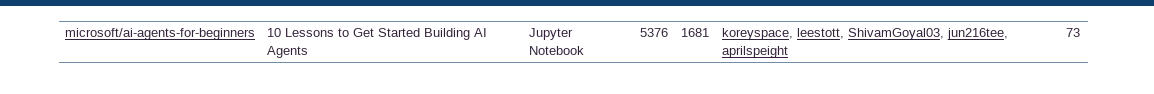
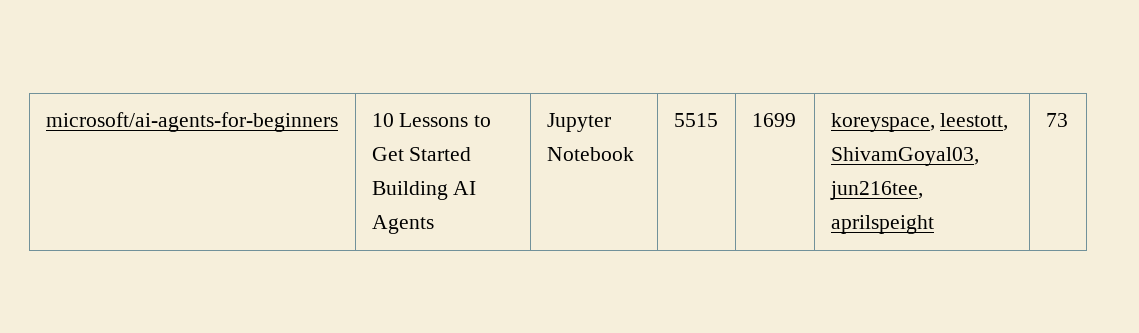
- microsoft/ai-agents-for-beginners | 10 Lessons to Get Started Building AI Agents | Jupyter Notebook | 5376 | 1681 | koreyspace, leestott, ShivamGoyal03, jun216tee, aprilspeight | 73
+ microsoft/ai-agents-for-beginners | 10 Lessons to Get Started Building AI Agents | Jupyter Notebook | 5515 | 1699 | koreyspace, leestott, ShivamGoyal03, jun216tee, aprilspeight | 73

